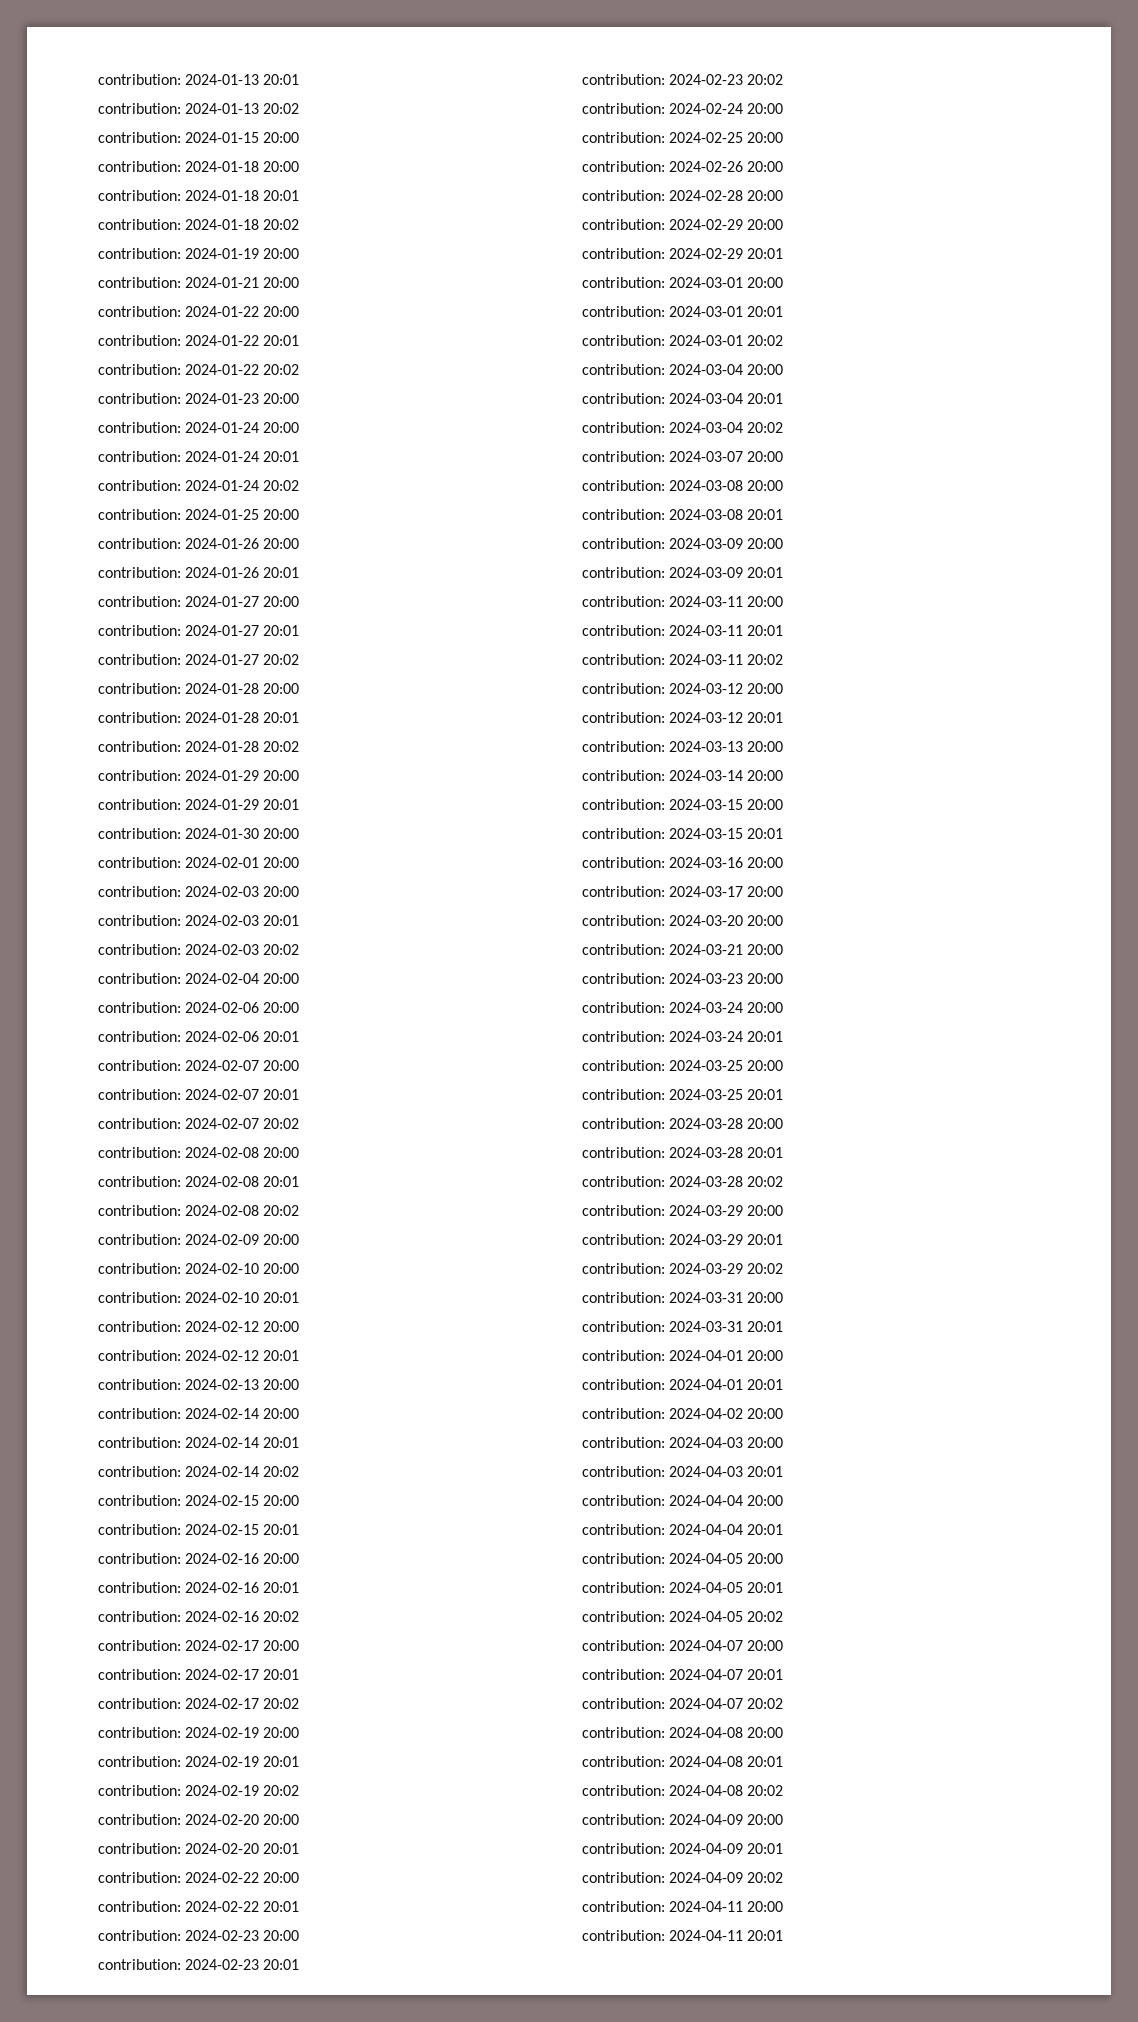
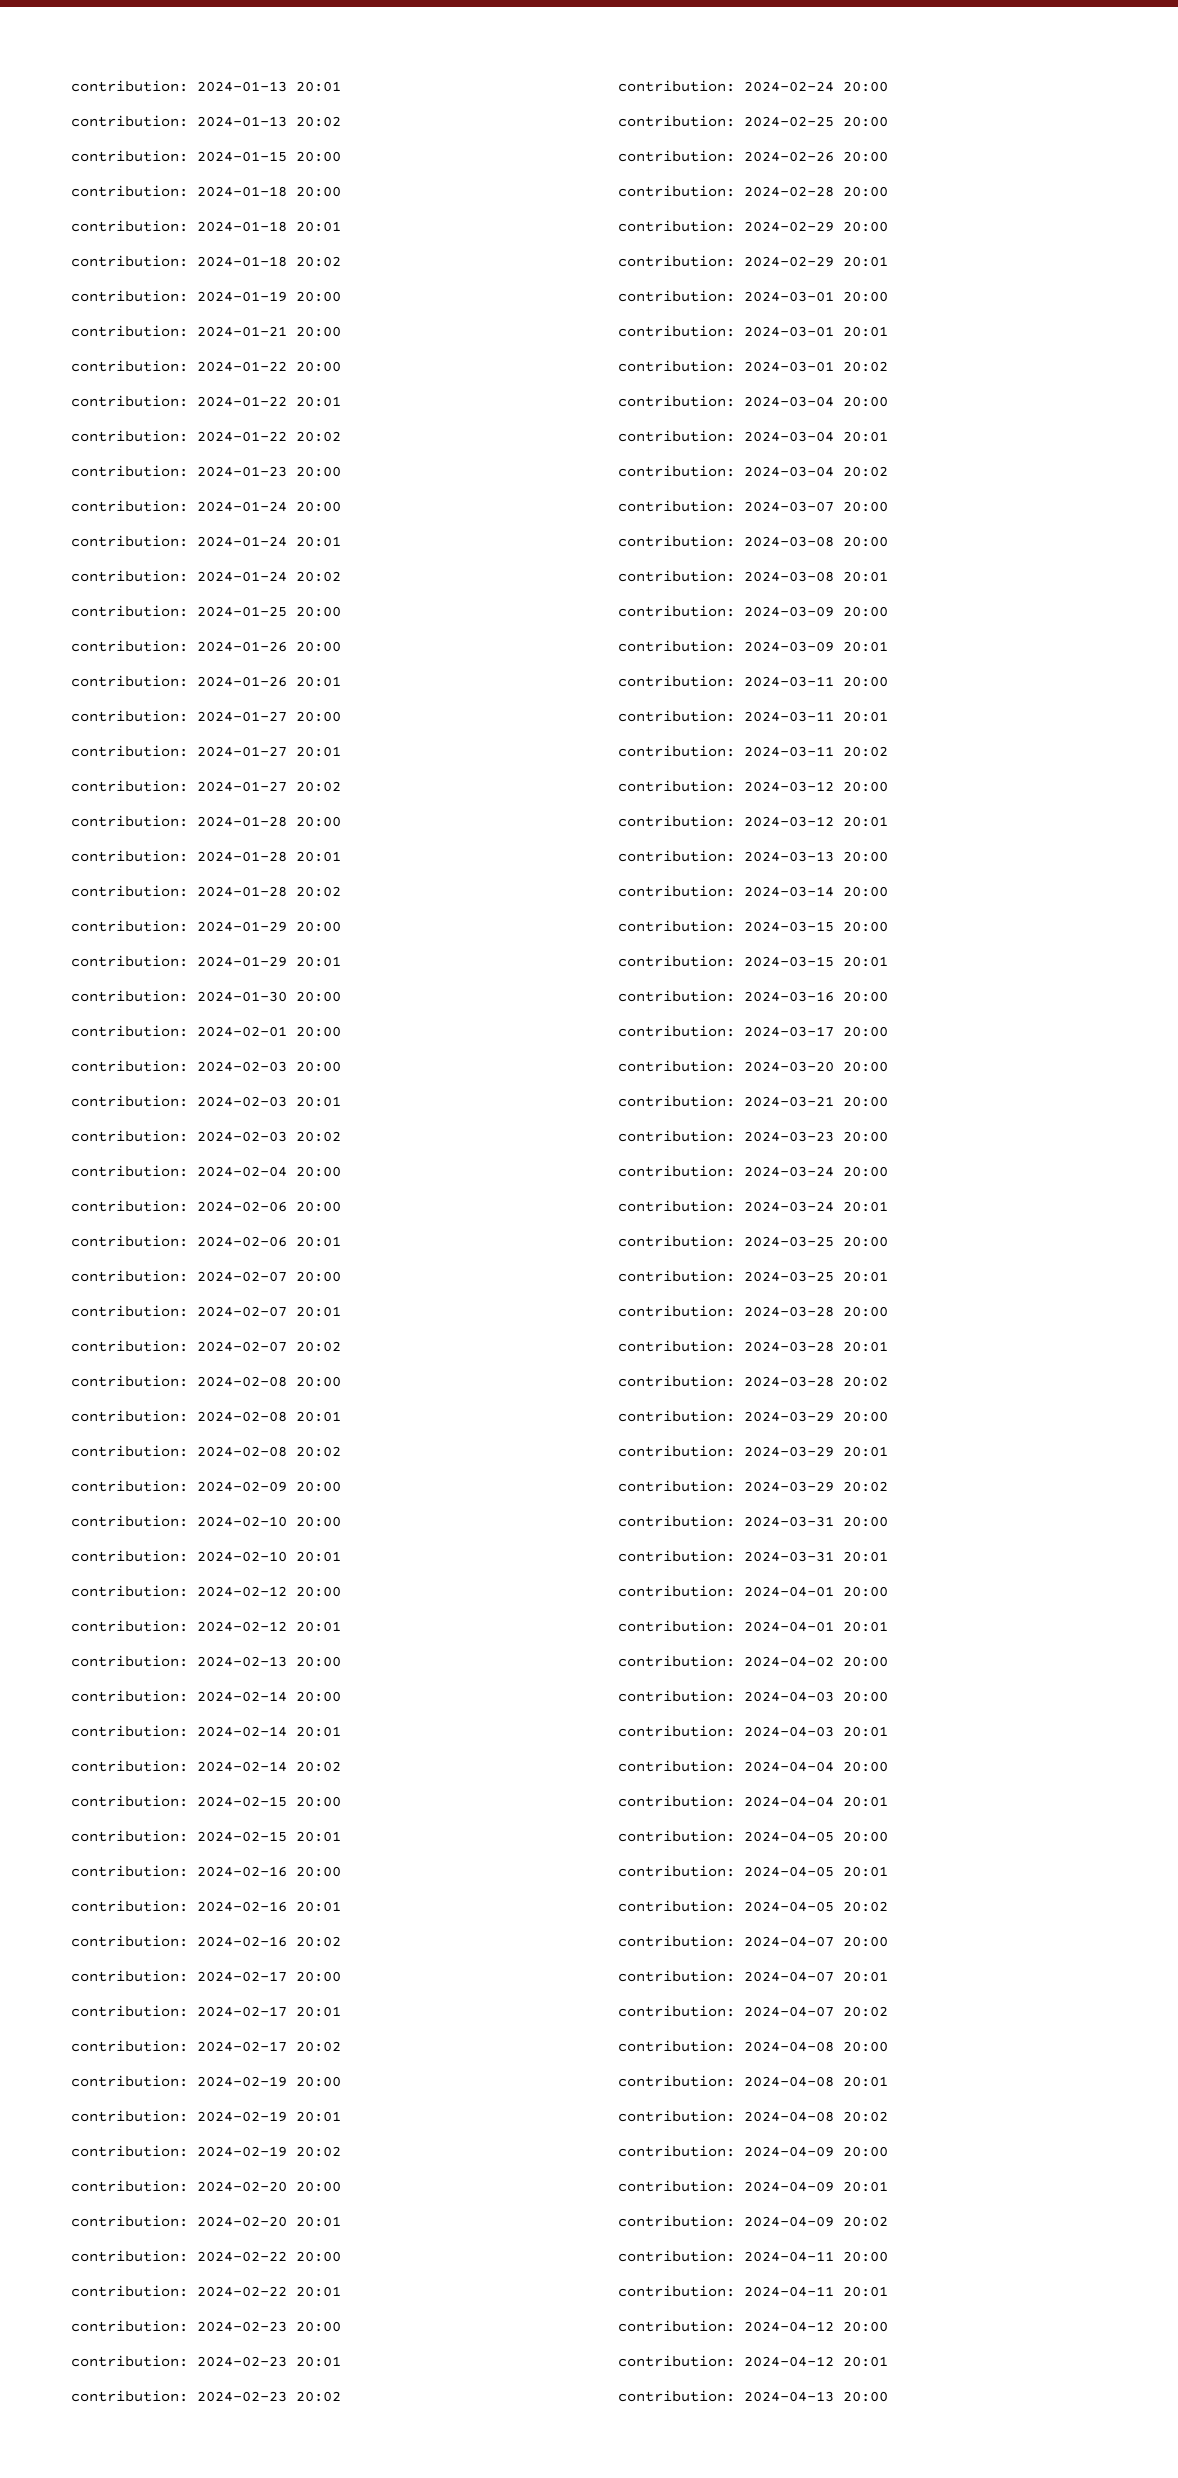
+ contribution: 2024-04-12 20:00
+ contribution: 2024-04-12 20:01
+ contribution: 2024-04-13 20:00

